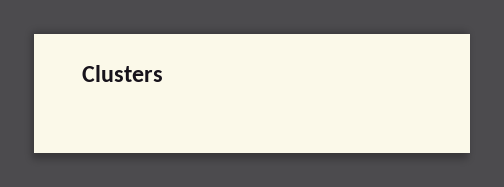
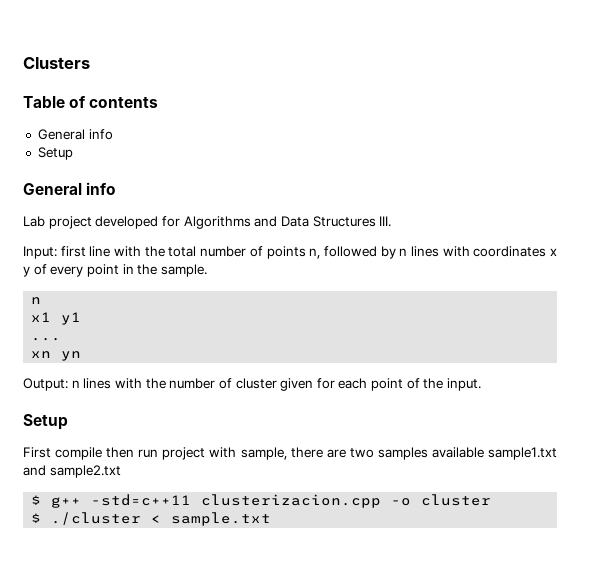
+ Table of contents
+ General info
+ Setup
+ General info
+ Lab project developed for Algorithms and Data Structures III.
+ Input: first line with the total number of points n, followed by n lines with coordinates x y of every point in the sample.
+ n
+ x1 y1
+ ...
+ xn yn
+ Output: n lines with the number of cluster given for each point of the input.
+ Setup
+ First compile then run project with sample, there are two samples available sample1.txt and sample2.txt
+ $ g++ -std=c++11 clusterizacion.cpp -o cluster
+ $ ./cluster < sample.txt

